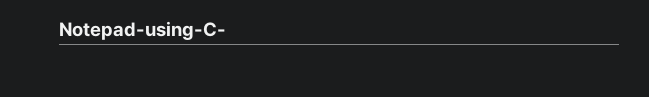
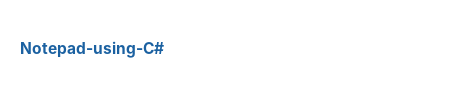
- Notepad-using-C-
+ Notepad-using-C#

